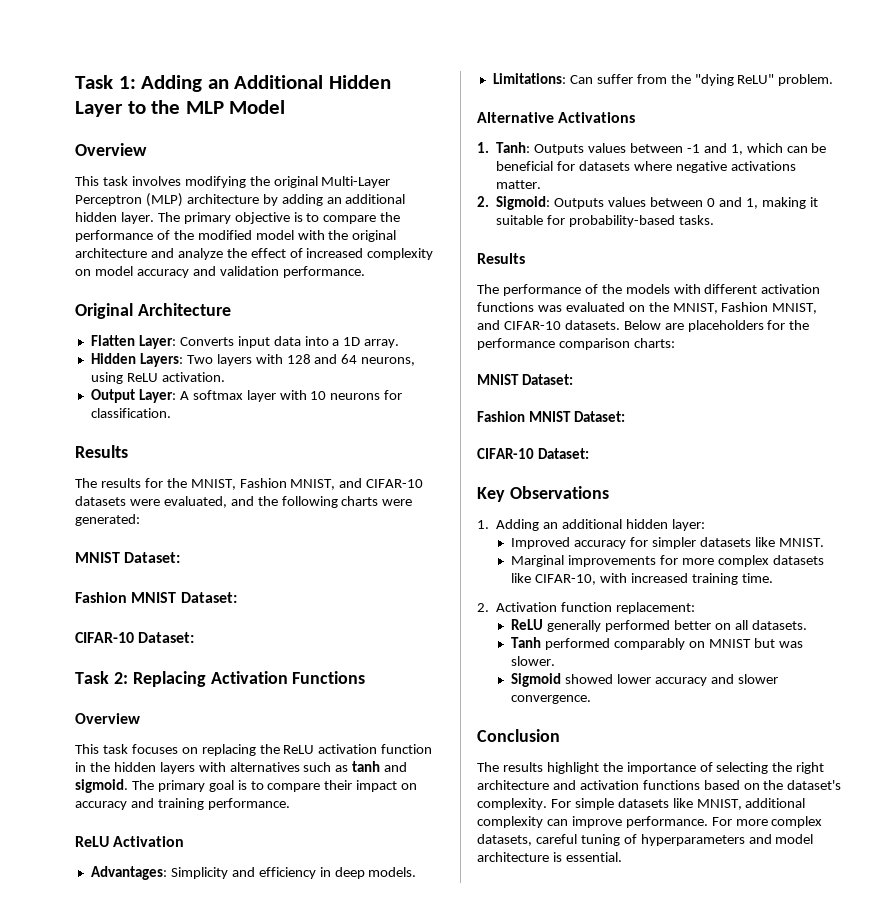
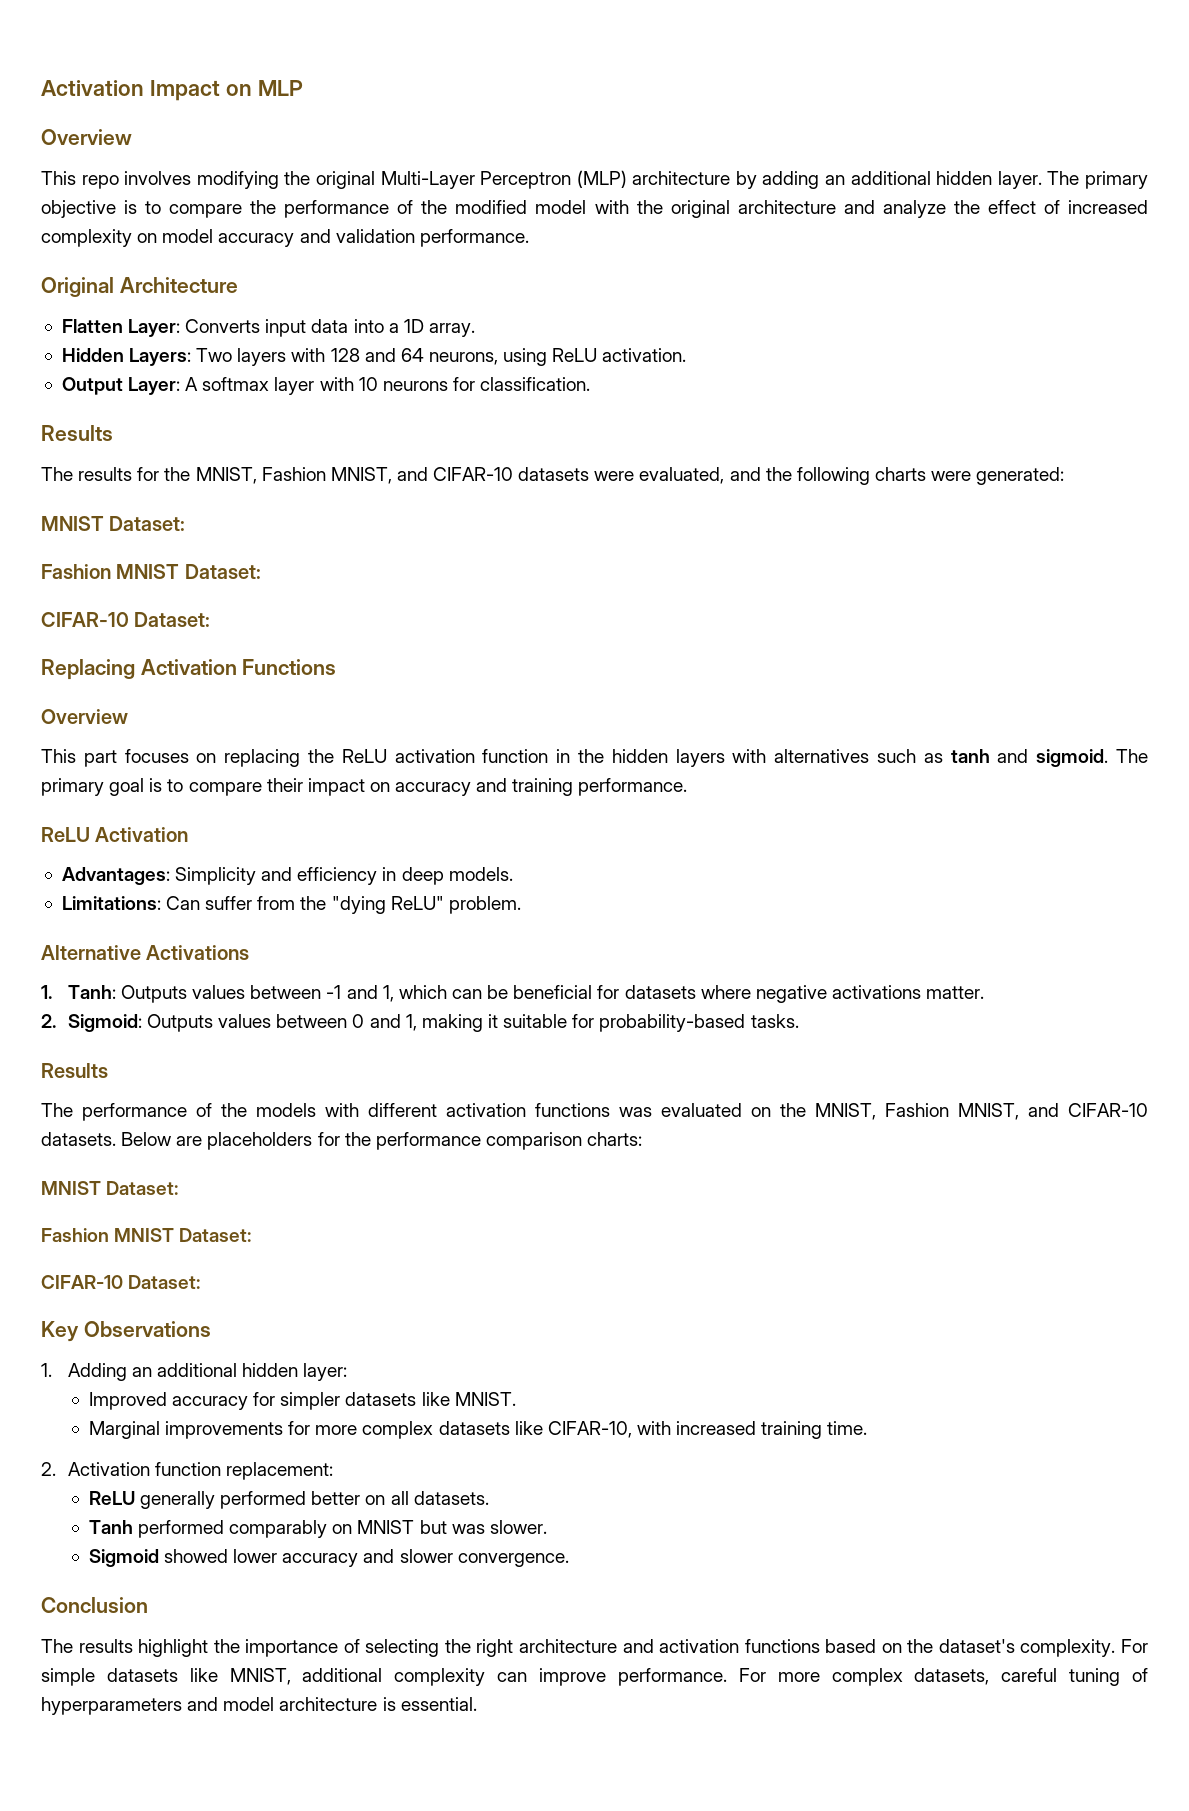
- Task 1: Adding an Additional Hidden Layer to the MLP Model
+ Activation Impact on MLP
  Overview
- This task involves modifying the original Multi-Layer Perceptron (MLP) architecture by adding an additional hidden layer.
+ This repo involves modifying the original Multi-Layer Perceptron (MLP) architecture by adding an additional hidden layer.
- Task 2: Replacing Activation Functions
+ Replacing Activation Functions
- This task focuses on replacing the ReLU activation function in the hidden layers with alternatives such as tanh and sigmoid.
+ This part focuses on replacing the ReLU activation function in the hidden layers with alternatives such as tanh and sigmoid.

